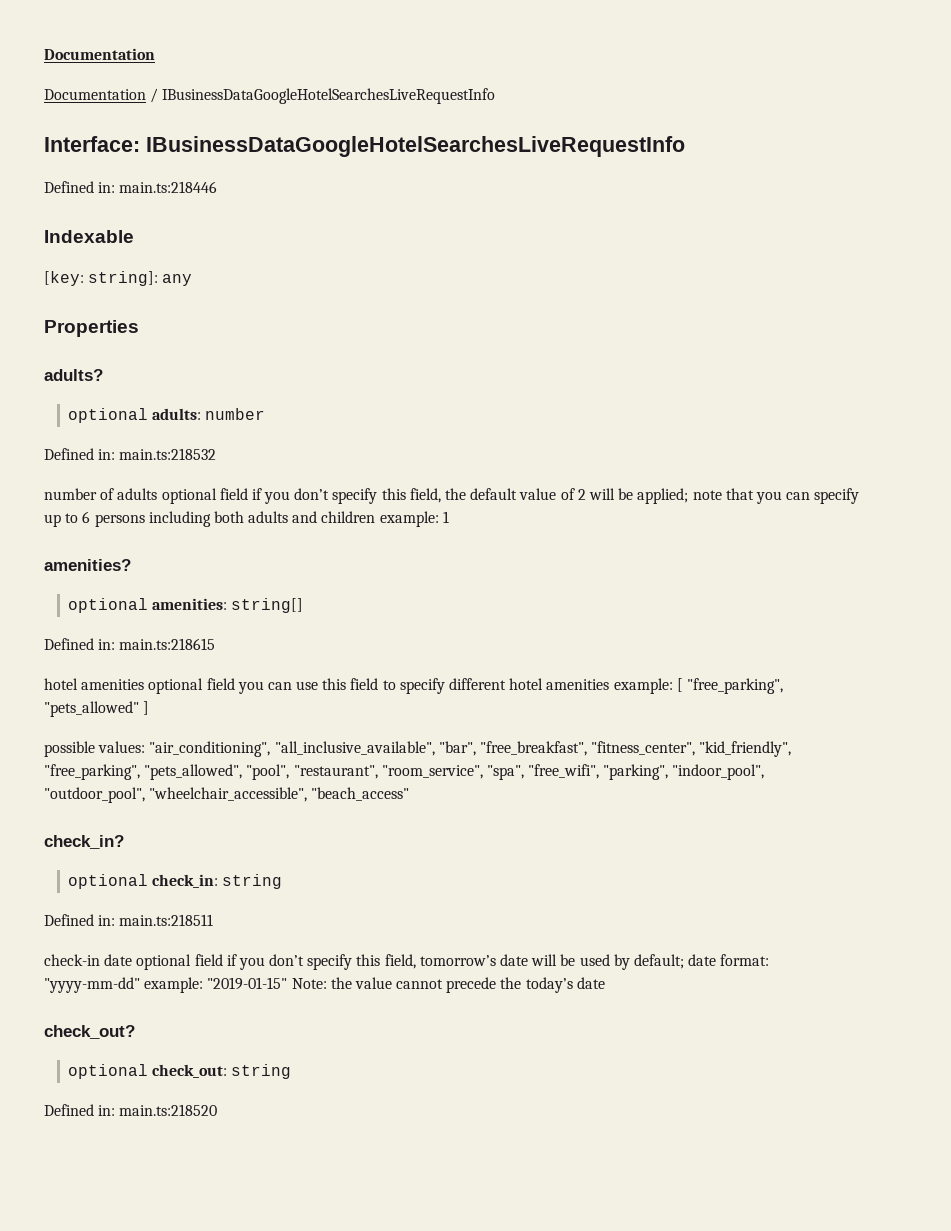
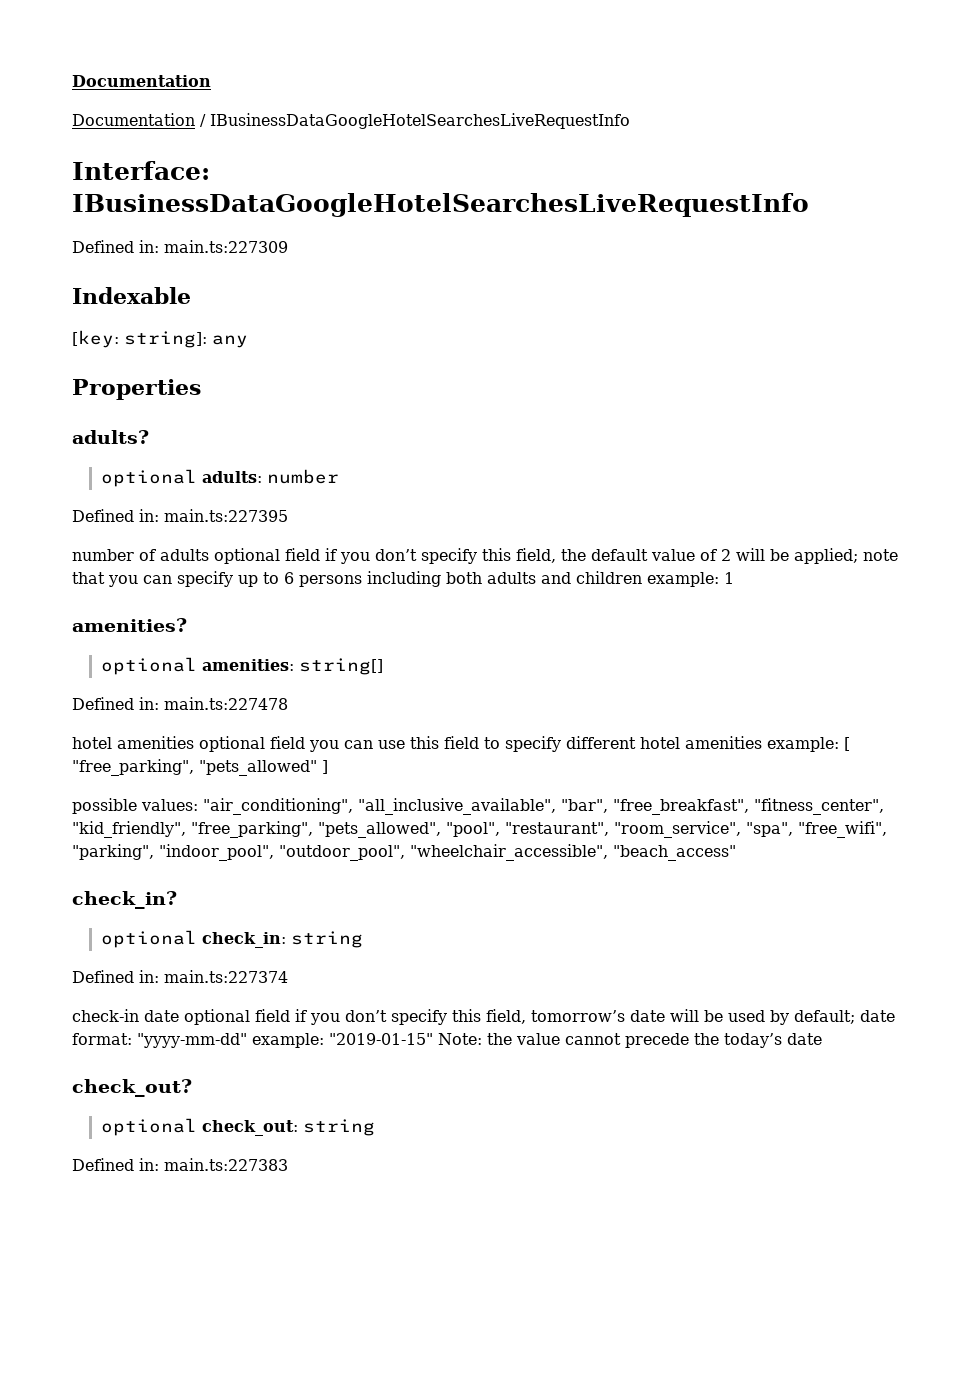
- Defined in: main.ts:218446
+ Defined in: main.ts:227309
- Defined in: main.ts:218532
+ Defined in: main.ts:227395
- Defined in: main.ts:218615
+ Defined in: main.ts:227478
- Defined in: main.ts:218511
+ Defined in: main.ts:227374
- Defined in: main.ts:218520
+ Defined in: main.ts:227383

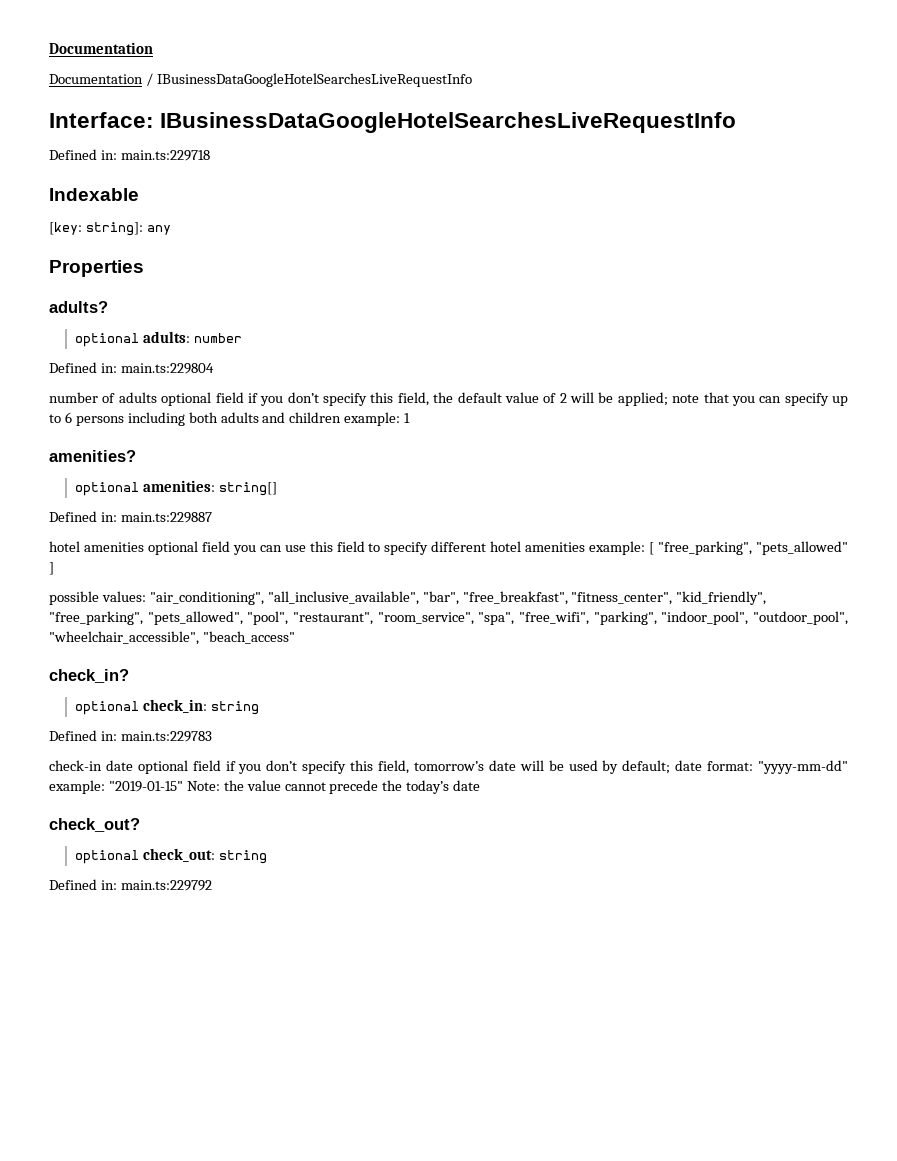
- Defined in: main.ts:227309
+ Defined in: main.ts:229718
- Defined in: main.ts:227395
+ Defined in: main.ts:229804
- Defined in: main.ts:227478
+ Defined in: main.ts:229887
- Defined in: main.ts:227374
+ Defined in: main.ts:229783
- Defined in: main.ts:227383
+ Defined in: main.ts:229792

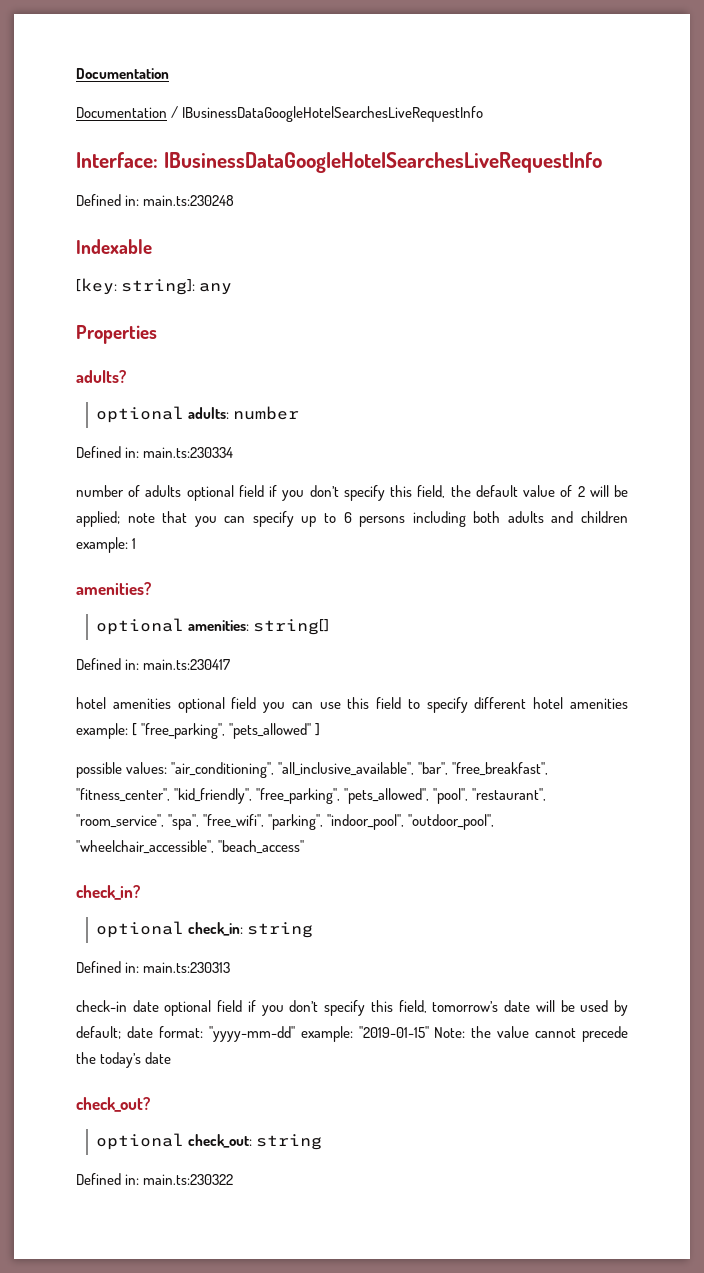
- Defined in: main.ts:229718
+ Defined in: main.ts:230248
- Defined in: main.ts:229804
+ Defined in: main.ts:230334
- Defined in: main.ts:229887
+ Defined in: main.ts:230417
- Defined in: main.ts:229783
+ Defined in: main.ts:230313
- Defined in: main.ts:229792
+ Defined in: main.ts:230322

